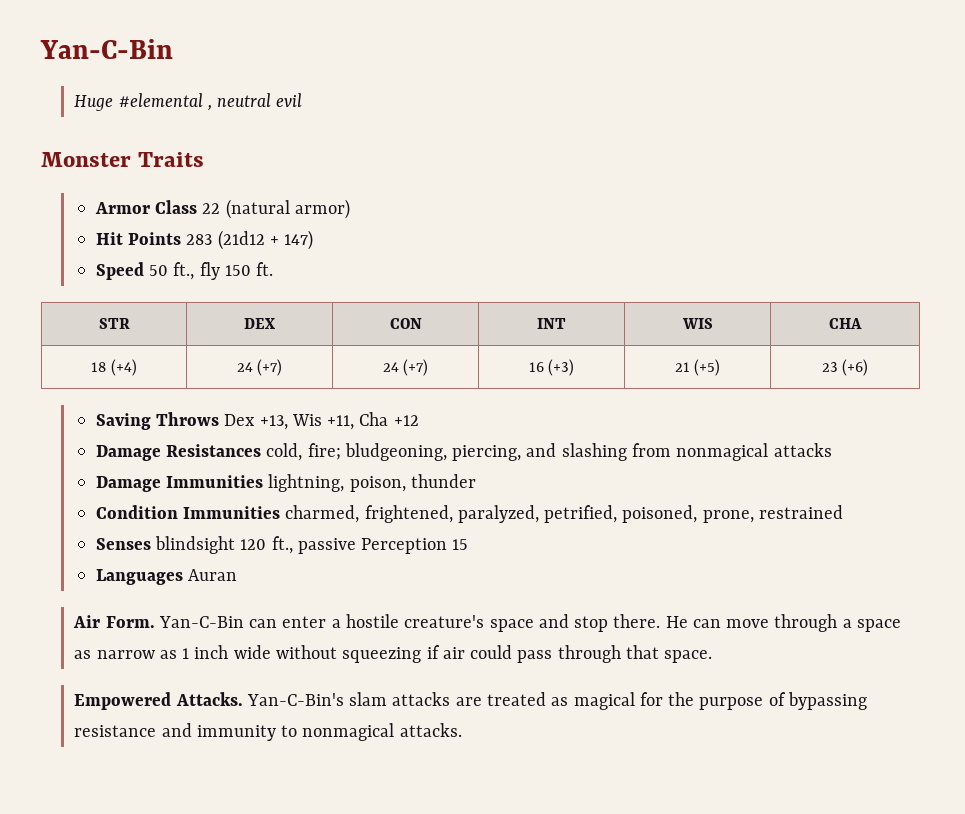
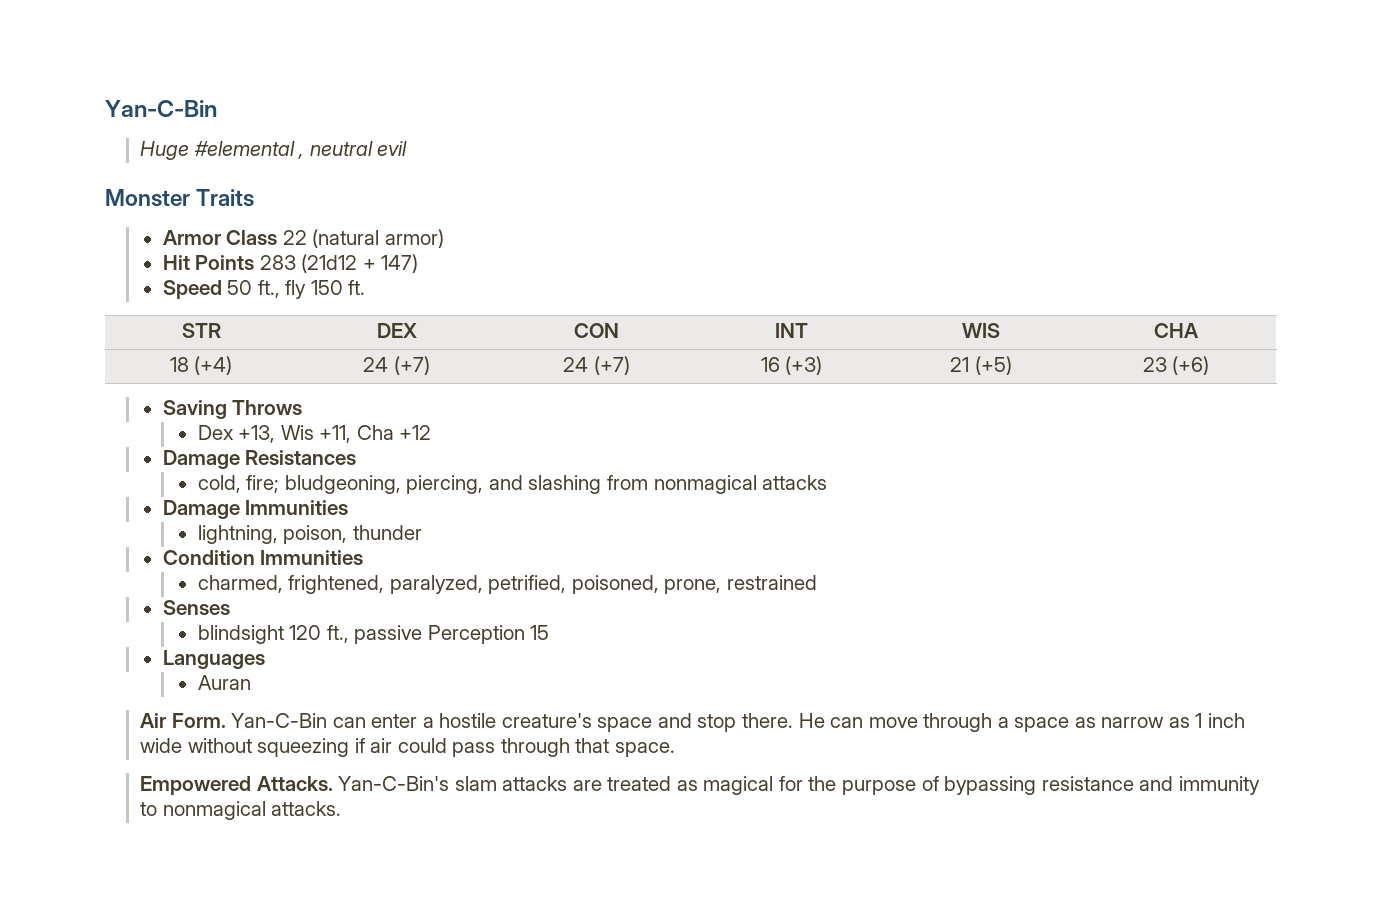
- Saving Throws Dex +13, Wis +11, Cha +12
+ Saving Throws
+ Dex +13, Wis +11, Cha +12
- Damage Resistances cold, fire; bludgeoning, piercing, and slashing from nonmagical attacks
+ Damage Resistances
+ cold, fire; bludgeoning, piercing, and slashing from nonmagical attacks
- Damage Immunities lightning, poison, thunder
+ Damage Immunities
+ lightning, poison, thunder
- Condition Immunities charmed, frightened, paralyzed, petrified, poisoned, prone, restrained
+ Condition Immunities
+ charmed, frightened, paralyzed, petrified, poisoned, prone, restrained
- Senses blindsight 120 ft., passive Perception 15
+ Senses
+ blindsight 120 ft., passive Perception 15
- Languages Auran
+ Languages
+ Auran

